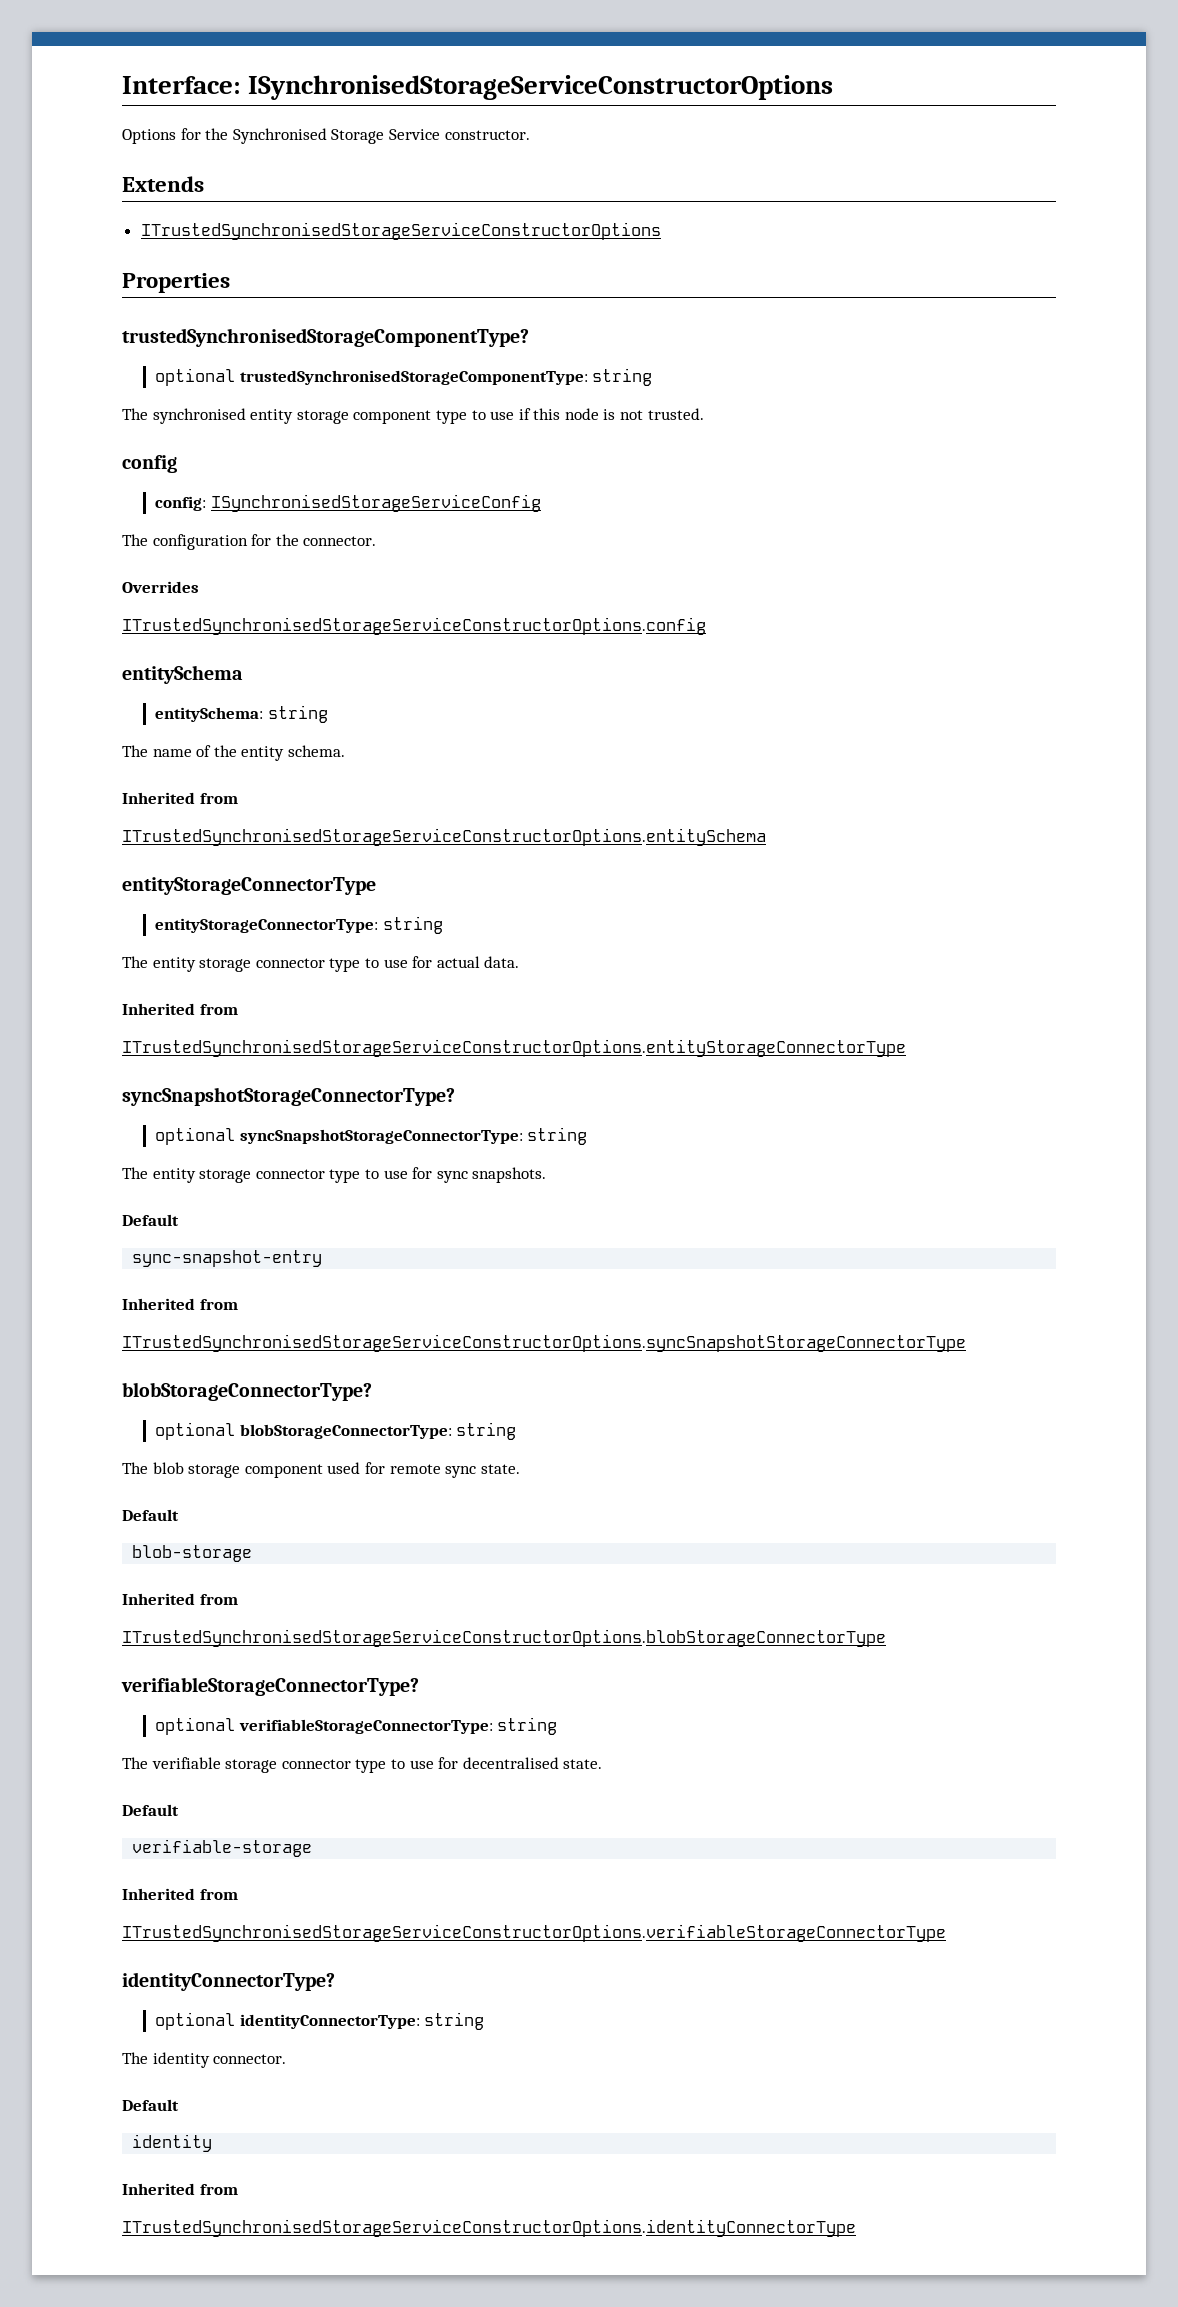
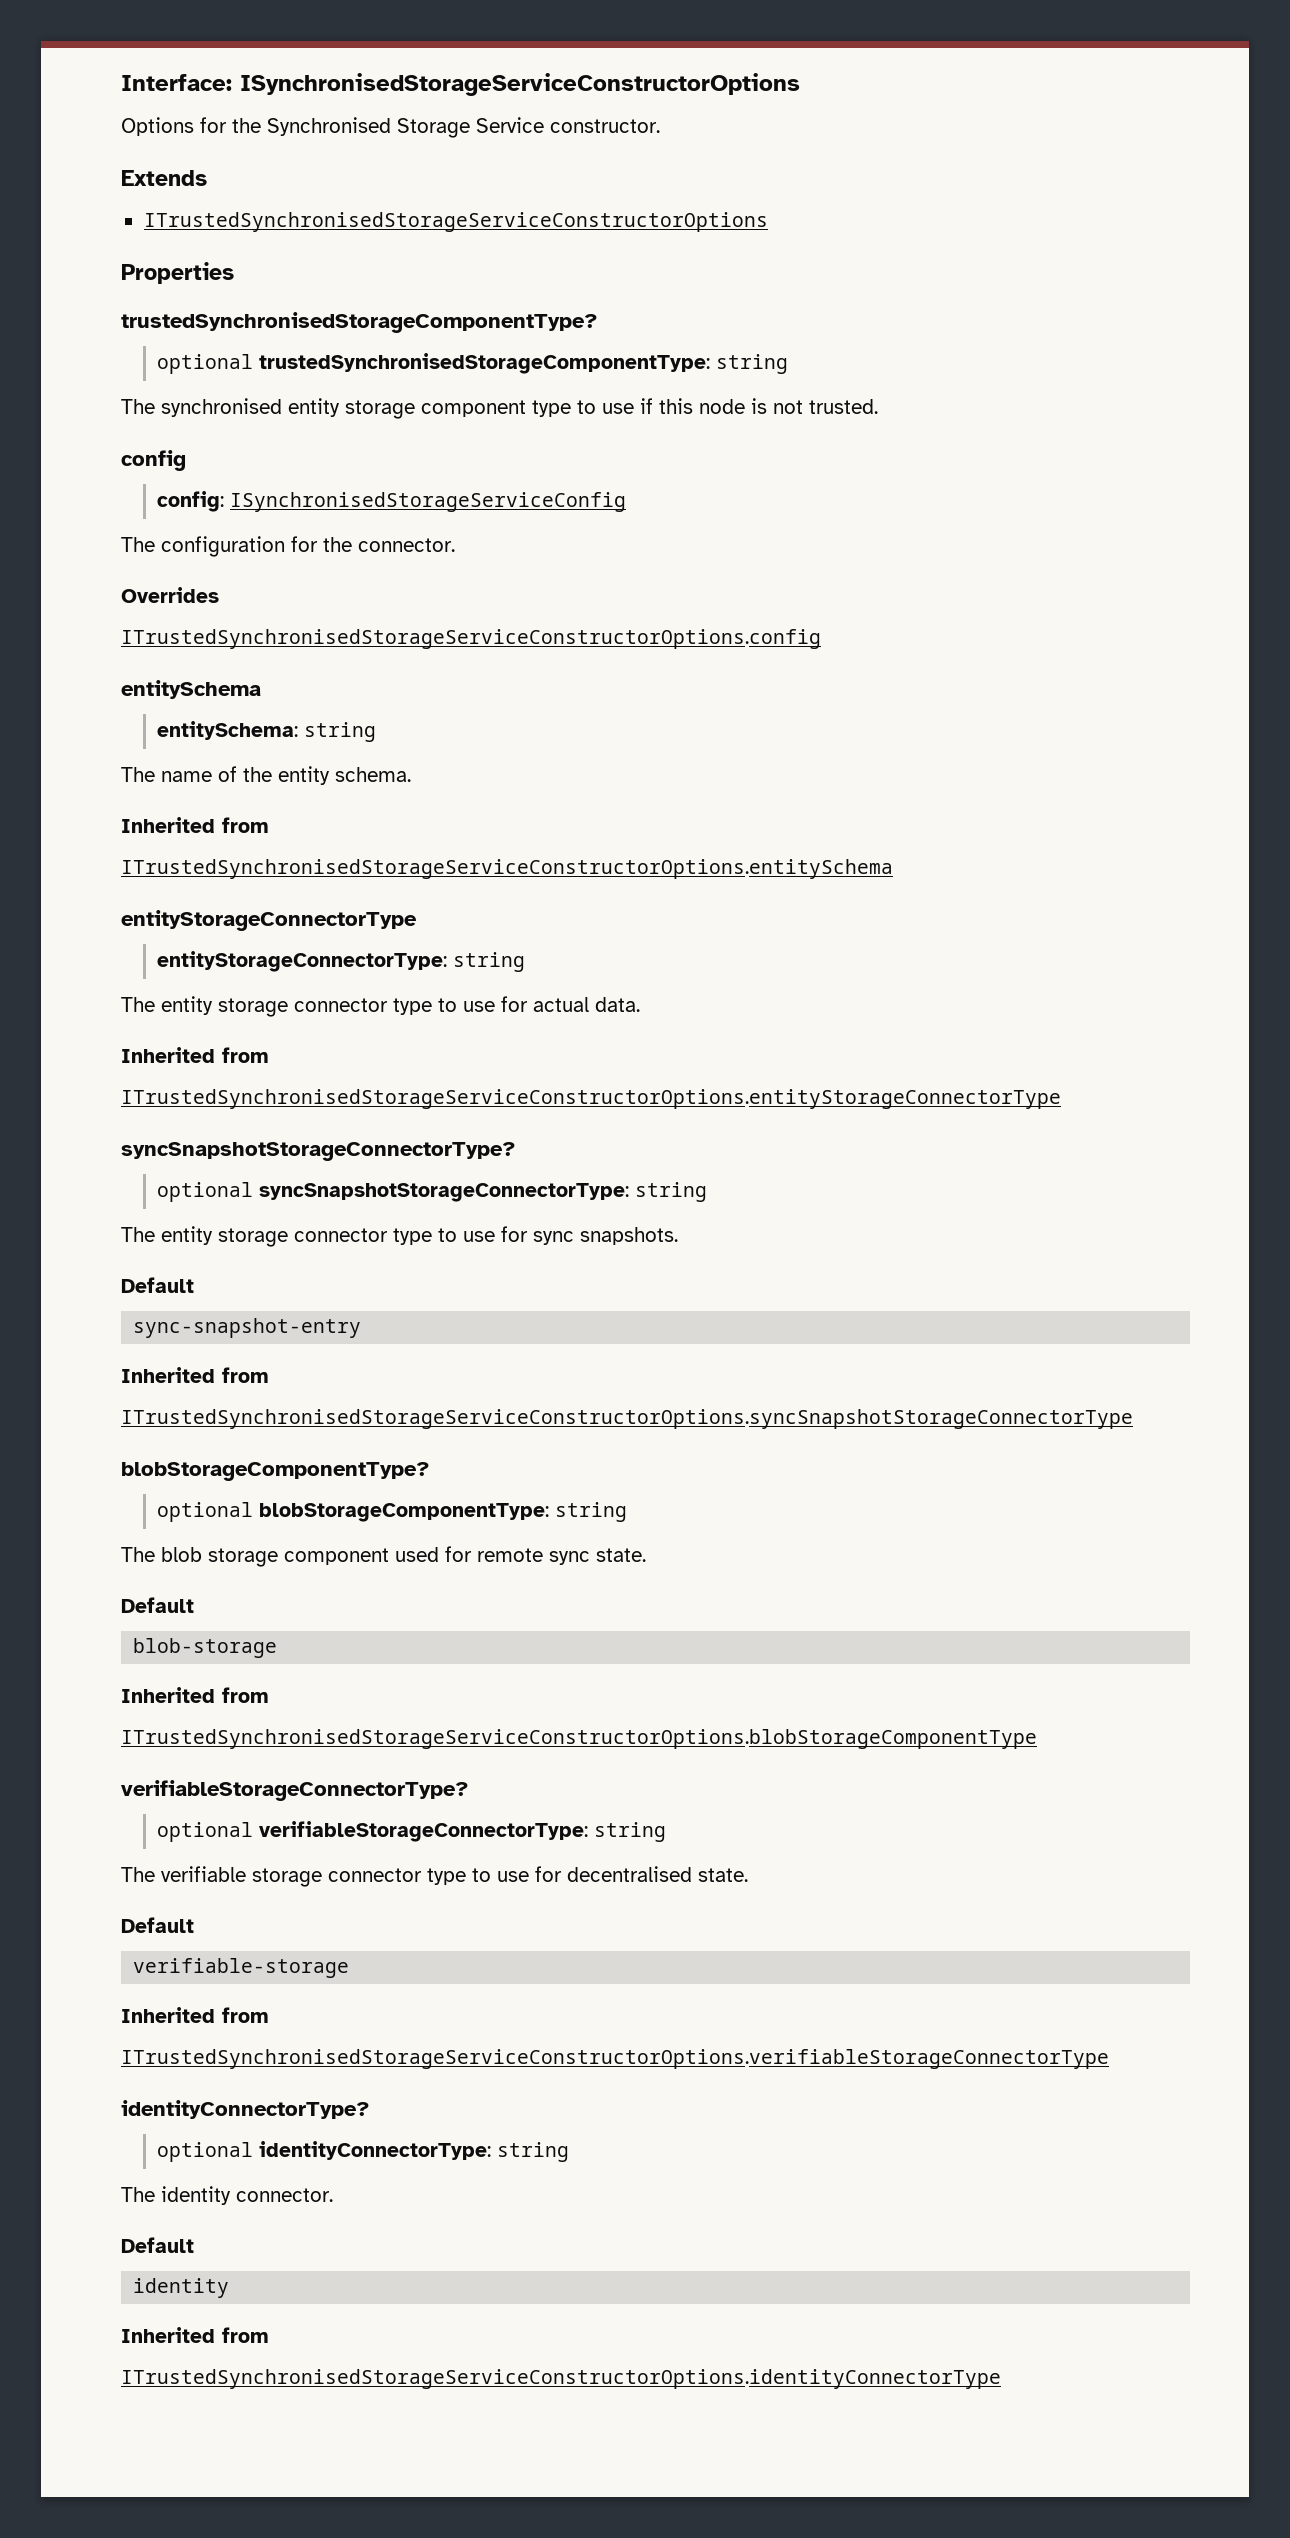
- blobStorageConnectorType?
- optional blobStorageConnectorType: string
+ blobStorageComponentType?
+ optional blobStorageComponentType: string
- ITrustedSynchronisedStorageServiceConstructorOptions.blobStorageConnectorType
+ ITrustedSynchronisedStorageServiceConstructorOptions.blobStorageComponentType

